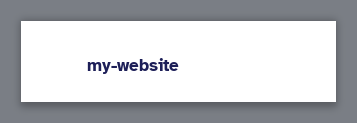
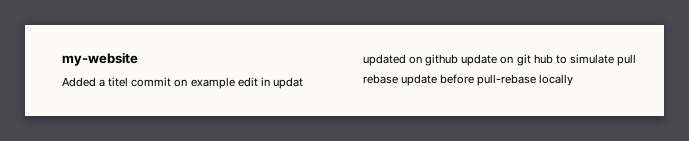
+ Added a titel commit on example edit in updat updated on github update on git hub to simulate pull rebase update before pull-rebase locally

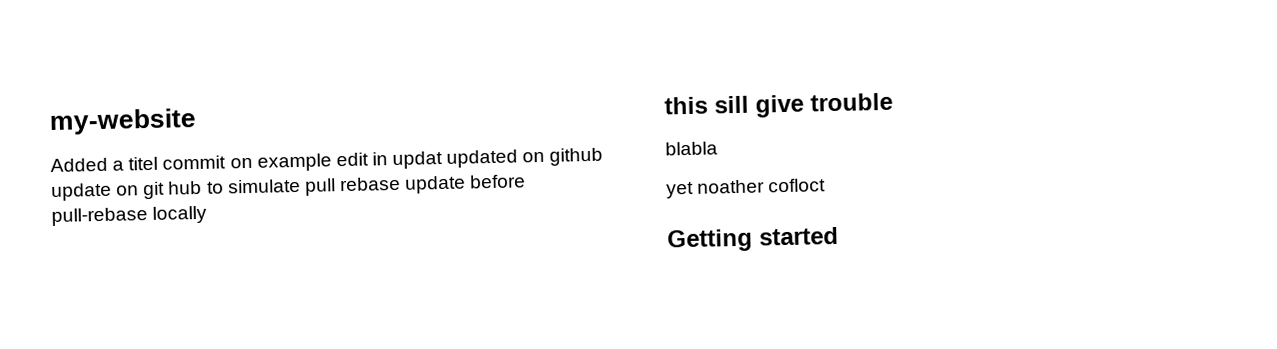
+ this sill give trouble
+ blabla
+ yet noather cofloct
+ Getting started

